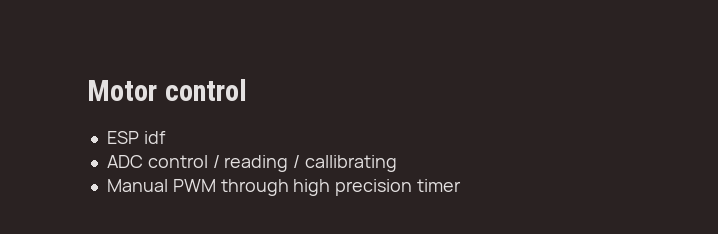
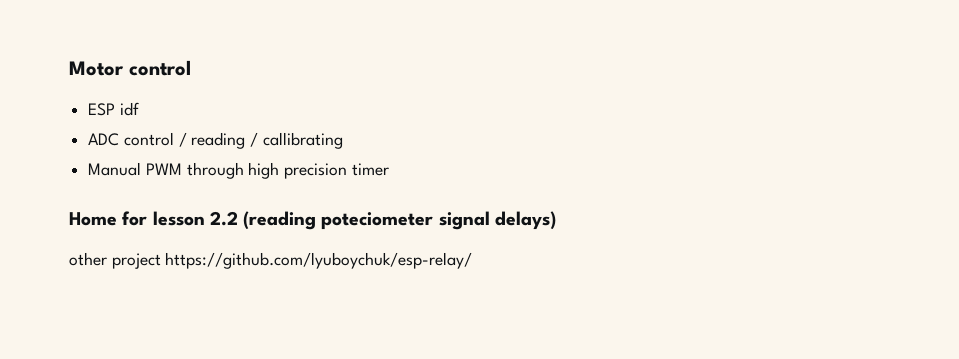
+ Home for lesson 2.2 (reading poteciometer signal delays)
+ other project https://github.com/lyuboychuk/esp-relay/

